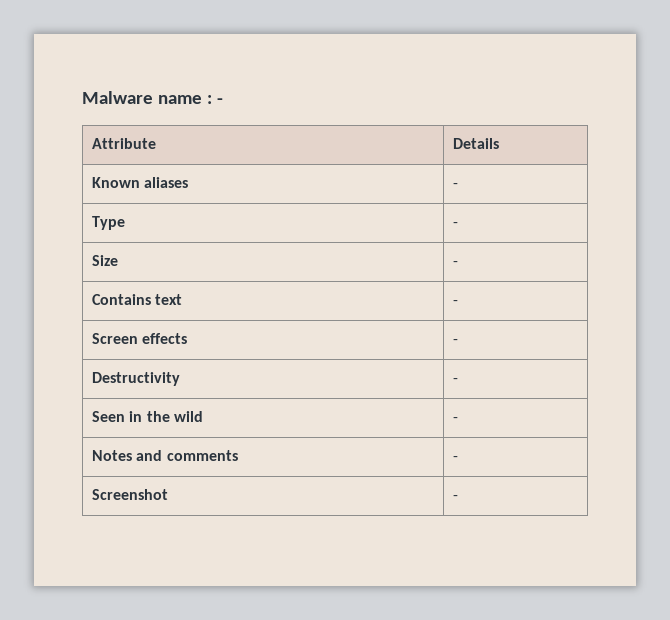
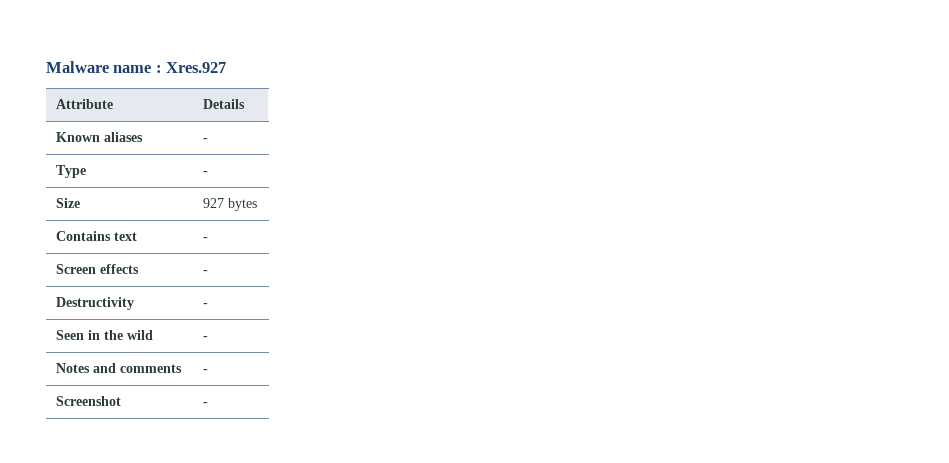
- Malware name : -
+ Malware name : Xres.927
- Size | -
+ Size | 927 bytes

